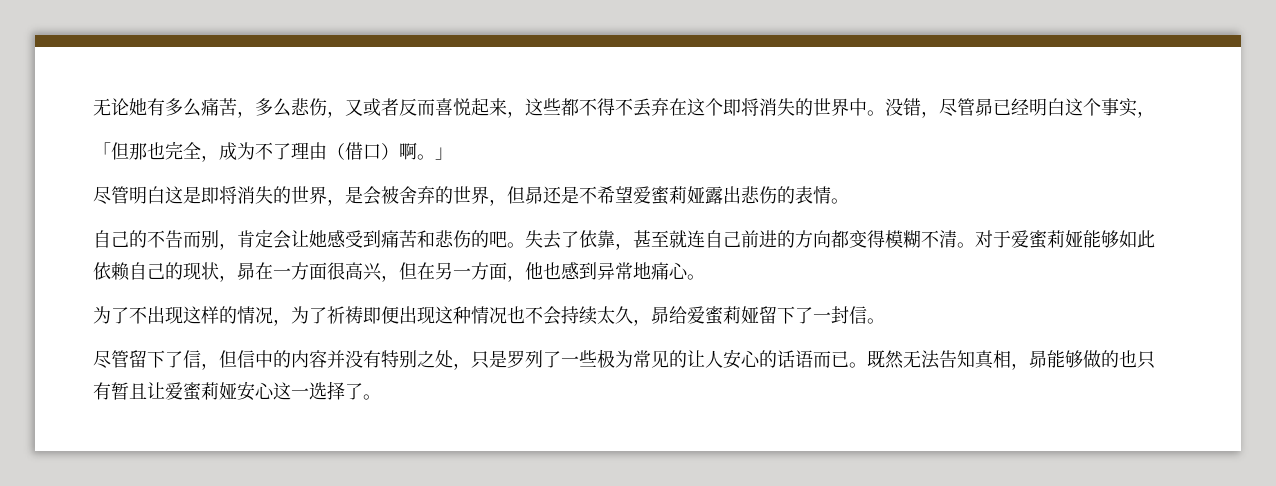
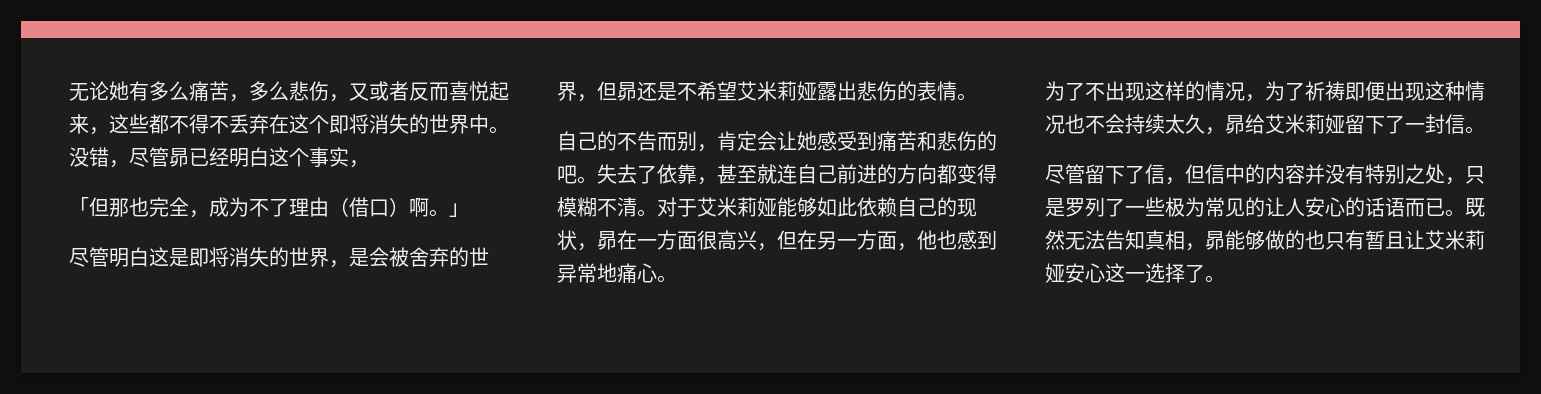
- 尽管明白这是即将消失的世界，是会被舍弃的世界，但昴还是不希望爱蜜莉娅露出悲伤的表情。
+ 尽管明白这是即将消失的世界，是会被舍弃的世界，但昴还是不希望艾米莉娅露出悲伤的表情。
- 对于爱蜜莉娅能够如此依赖自己的现状，昴在一方面很高兴，但在另一方面，他也感到异常地痛心。
+ 对于艾米莉娅能够如此依赖自己的现状，昴在一方面很高兴，但在另一方面，他也感到异常地痛心。
- 为了不出现这样的情况，为了祈祷即便出现这种情况也不会持续太久，昴给爱蜜莉娅留下了一封信。
+ 为了不出现这样的情况，为了祈祷即便出现这种情况也不会持续太久，昴给艾米莉娅留下了一封信。
- 既然无法告知真相，昴能够做的也只有暂且让爱蜜莉娅安心这一选择了。
+ 既然无法告知真相，昴能够做的也只有暂且让艾米莉娅安心这一选择了。

